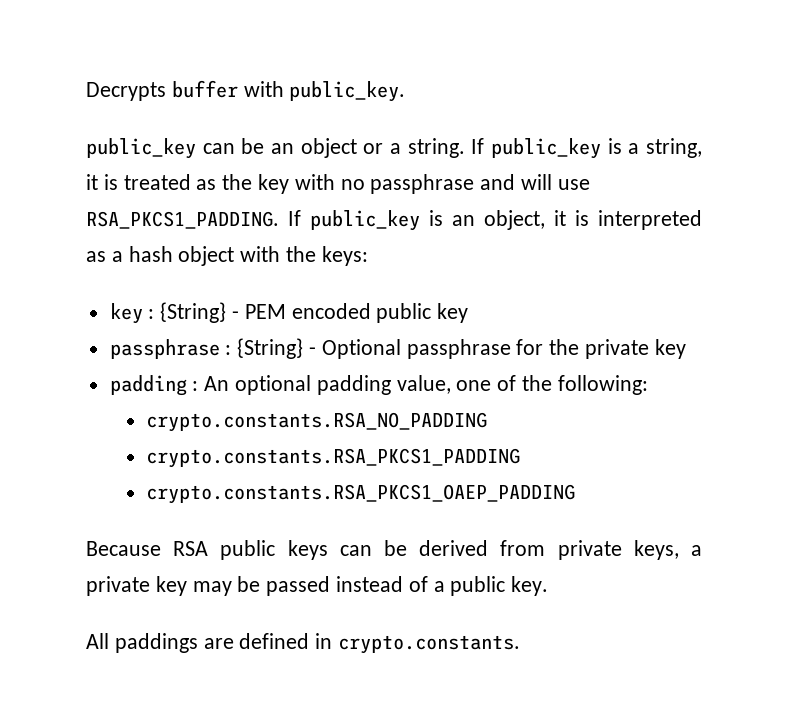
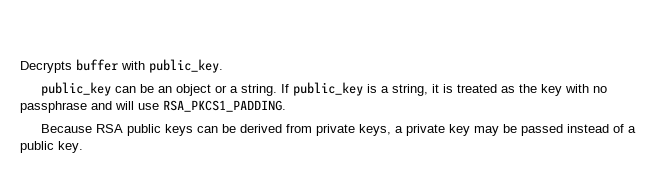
- If public_key is an object, it is interpreted as a hash object with the keys:
- key : {String} - PEM encoded public key
- passphrase : {String} - Optional passphrase for the private key
- padding : An optional padding value, one of the following:
- crypto.constants.RSA_NO_PADDING
- crypto.constants.RSA_PKCS1_PADDING
- crypto.constants.RSA_PKCS1_OAEP_PADDING
- All paddings are defined in crypto.constants.

